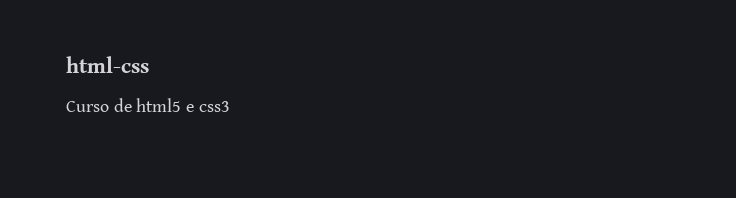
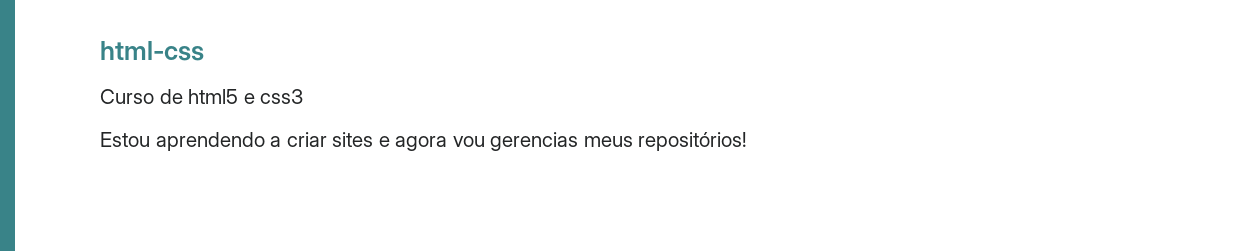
+ Estou aprendendo a criar sites e agora vou gerencias meus repositórios!

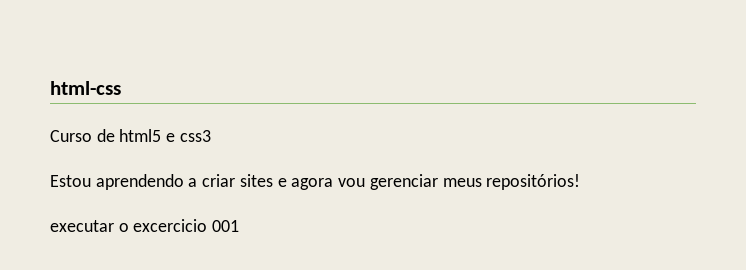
- Estou aprendendo a criar sites e agora vou gerencias meus repositórios!
+ Estou aprendendo a criar sites e agora vou gerenciar meus repositórios!
+ executar o excercicio 001

